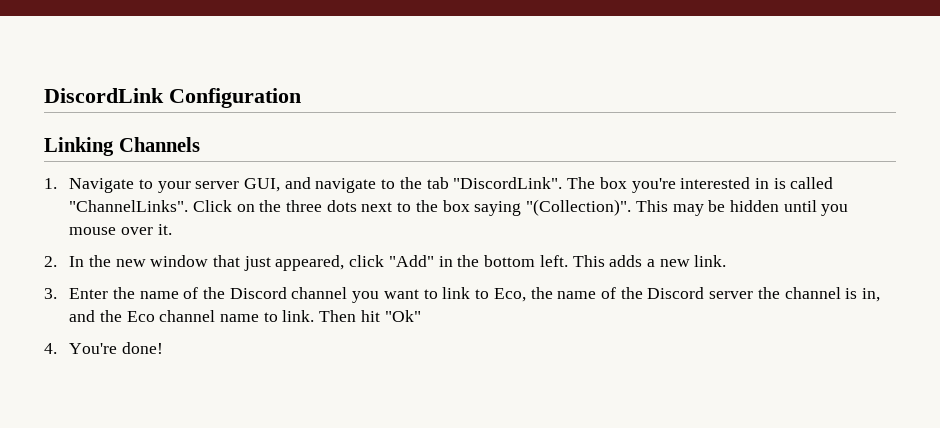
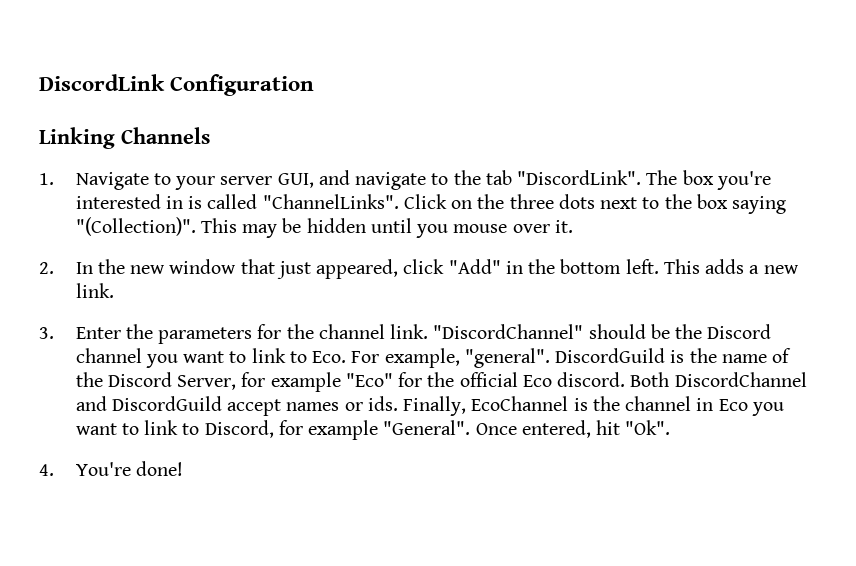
- 3. Enter the name of the Discord channel you want to link to Eco, the name of the Discord server the channel is in, and the Eco channel name to link. Then hit "Ok"
+ 3. Enter the parameters for the channel link. "DiscordChannel" should be the Discord channel you want to link to Eco. For example, "general". DiscordGuild is the name of the Discord Server, for example "Eco" for the official Eco discord. Both DiscordChannel and DiscordGuild accept names or ids. Finally, EcoChannel is the channel in Eco you want to link to Discord, for example "General". Once entered, hit "Ok".

